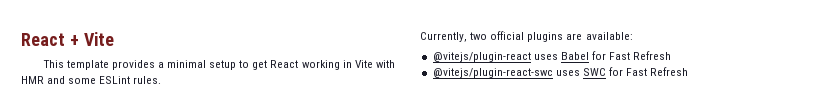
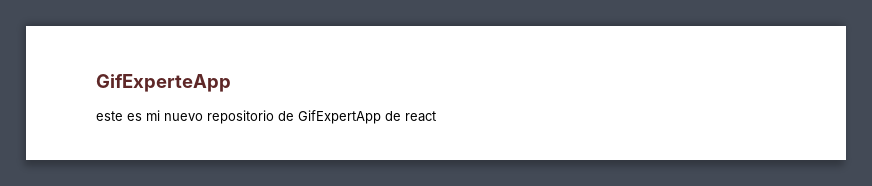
- React + Vite
- This template provides a minimal setup to get React working in Vite with HMR and some ESLint rules.
- Currently, two official plugins are available:
- @vitejs/plugin-react uses Babel for Fast Refresh
- @vitejs/plugin-react-swc uses SWC for Fast Refresh
+ GifExperteApp
+ este es mi nuevo repositorio de GifExpertApp de react

